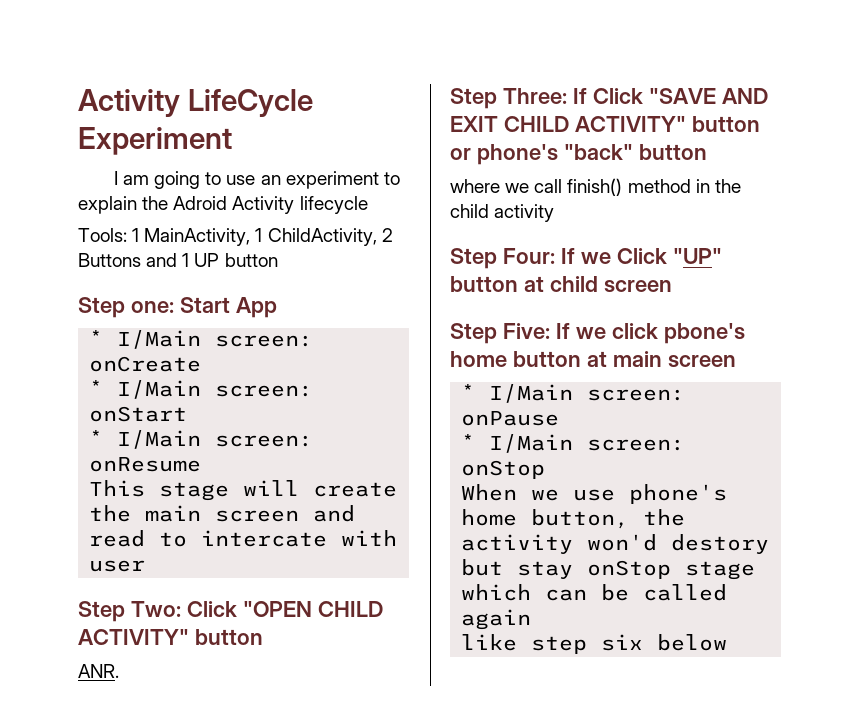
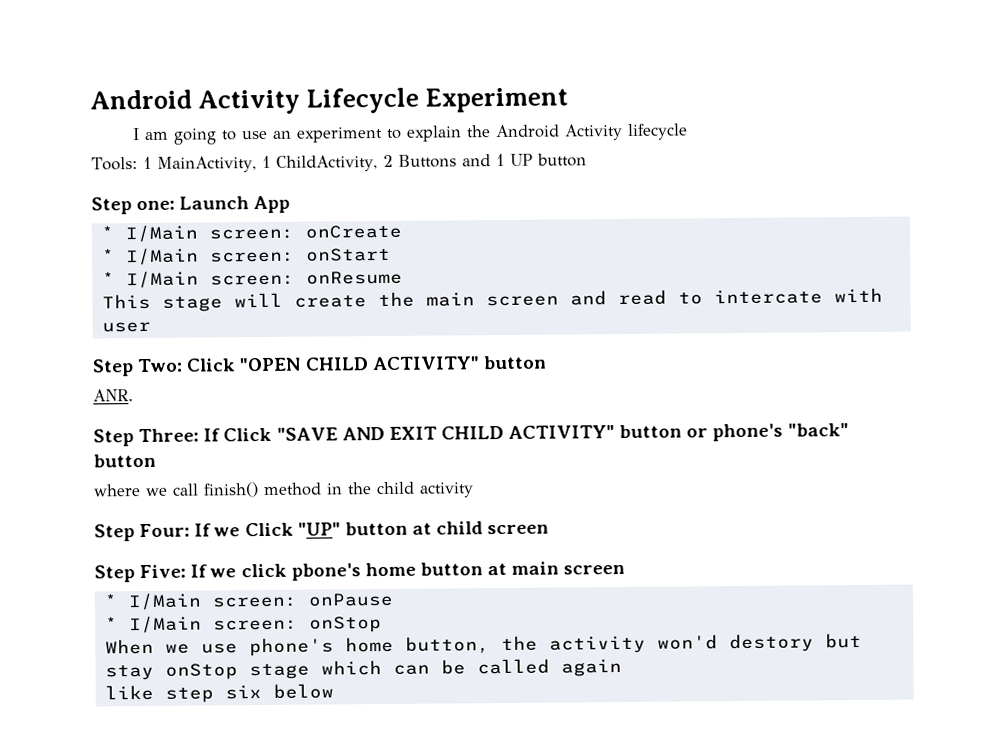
- Activity LifeCycle Experiment
+ Android Activity Lifecycle Experiment
- I am going to use an experiment to explain the Adroid Activity lifecycle
+ I am going to use an experiment to explain the Android Activity lifecycle
- Step one: Start App
+ Step one: Launch App

